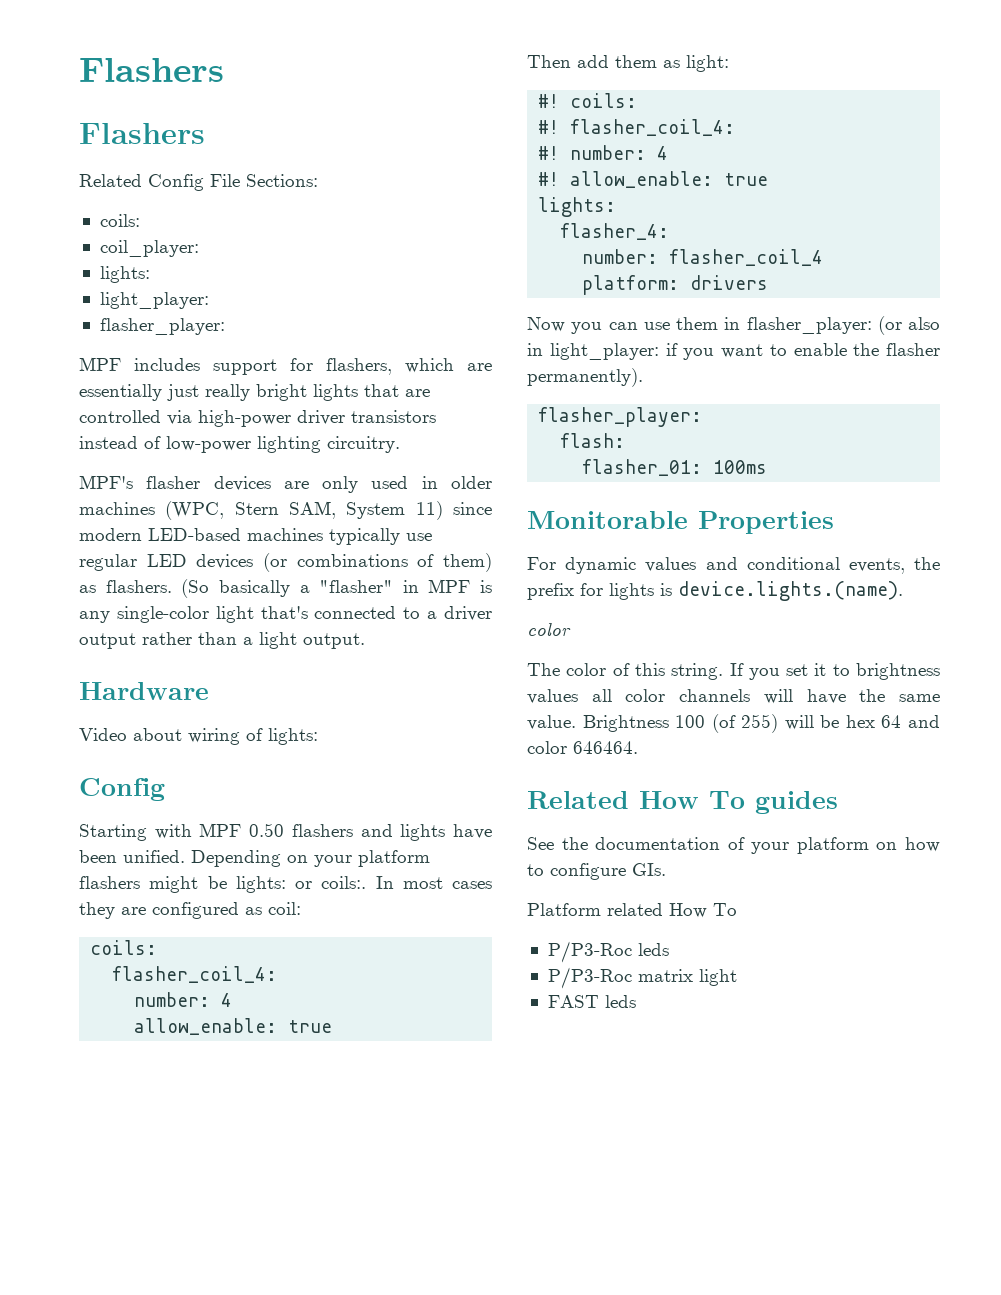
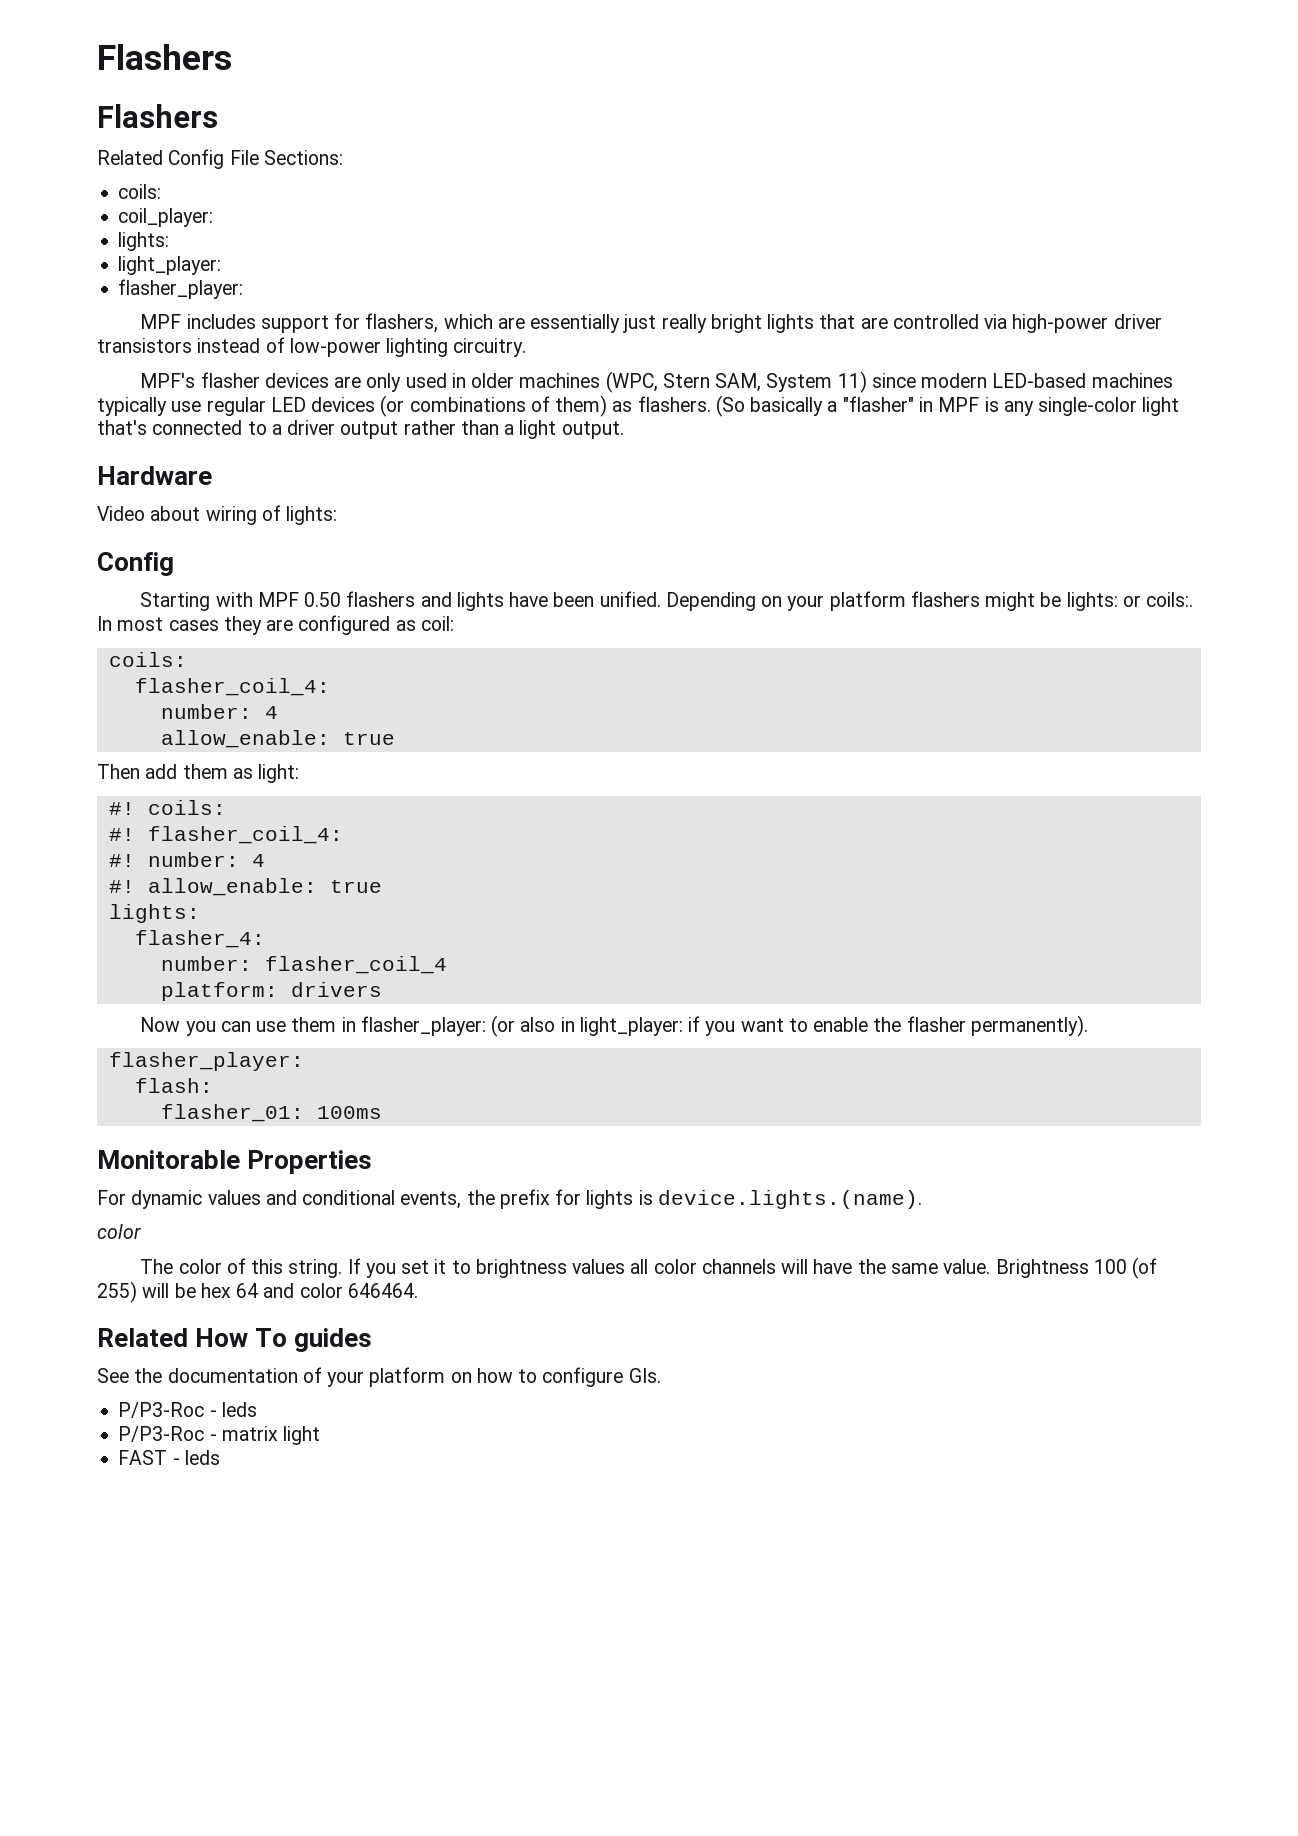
- Platform related How To
- P/P3-Roc leds
+ P/P3-Roc - leds
- P/P3-Roc matrix light
+ P/P3-Roc - matrix light
- FAST leds
+ FAST - leds

